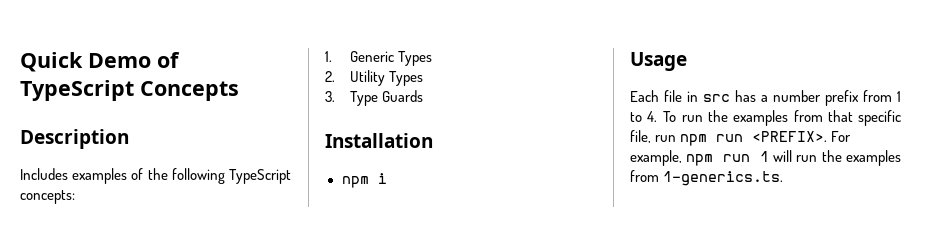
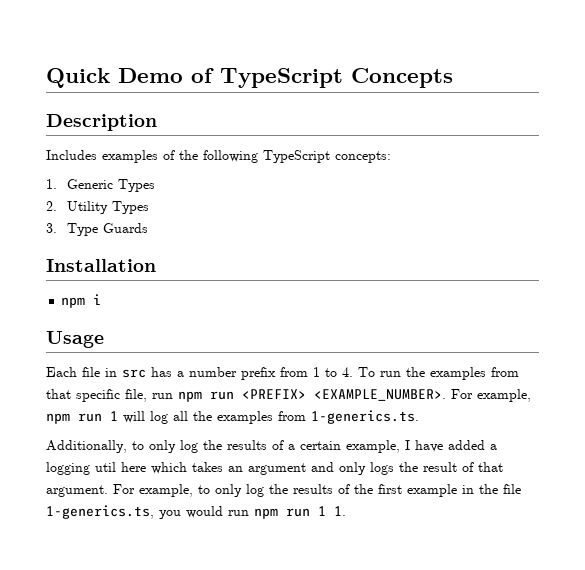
- Each file in src has a number prefix from 1 to 4. To run the examples from that specific file, run npm run <PREFIX>.
+ Each file in src has a number prefix from 1 to 4. To run the examples from that specific file, run npm run <PREFIX> <EXAMPLE_NUMBER>.
- For example, npm run 1 will run the examples from 1-generics.ts.
+ For example, npm run 1 will log all the examples from 1-generics.ts.
+ Additionally, to only log the results of a certain example, I have added a logging util here which takes an argument and only logs the result of that argument. For example, to only log the results of the first example in the file 1-generics.ts, you would run npm run 1 1.

